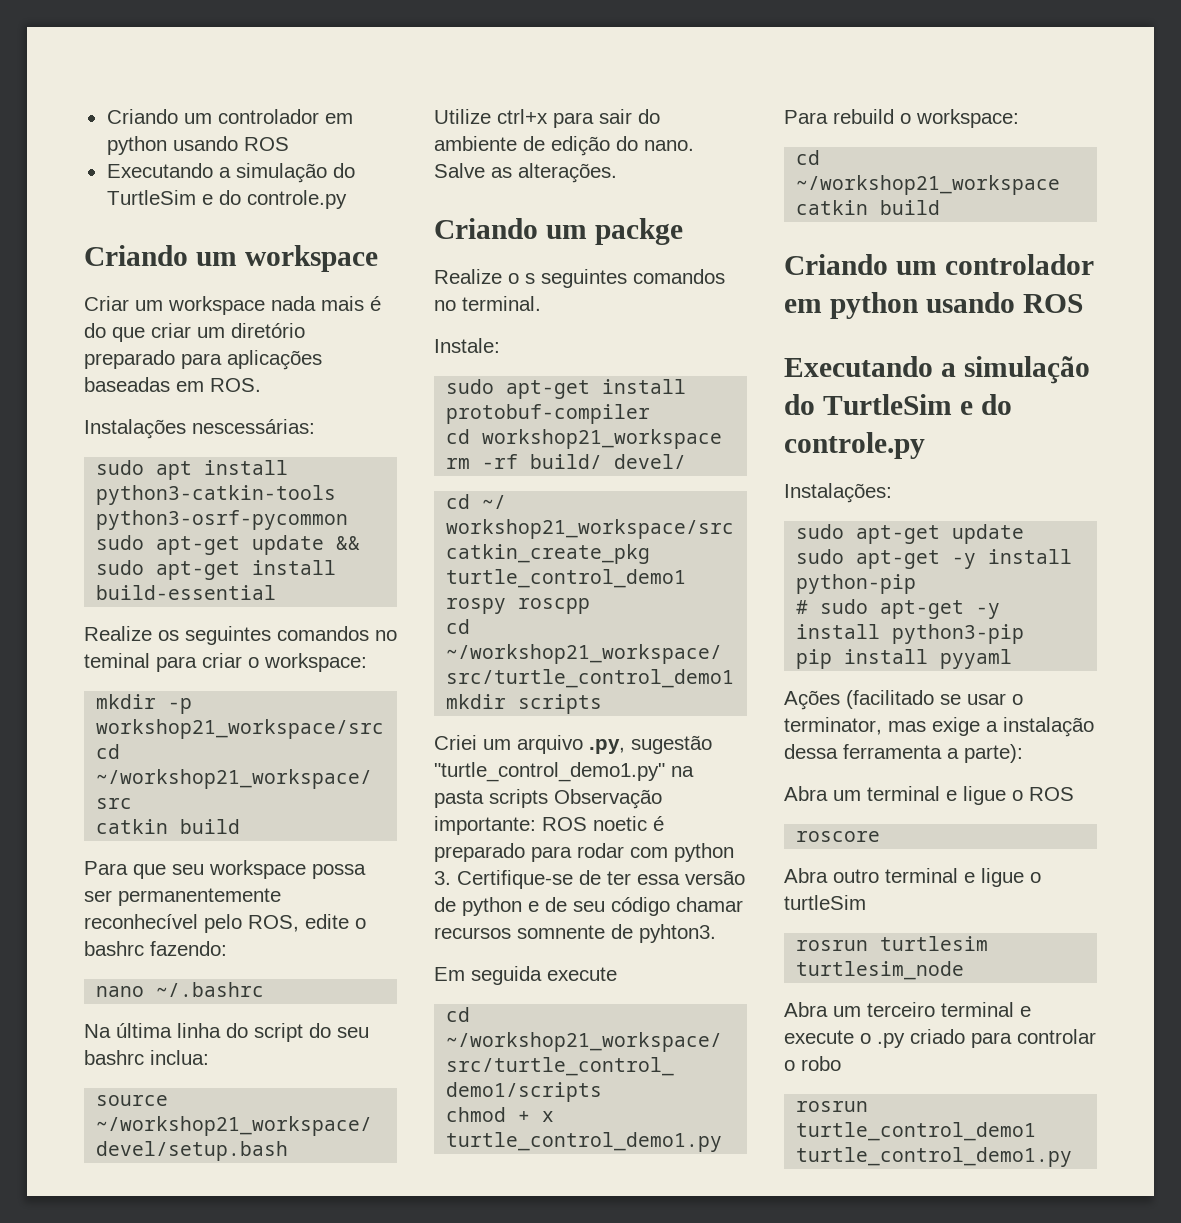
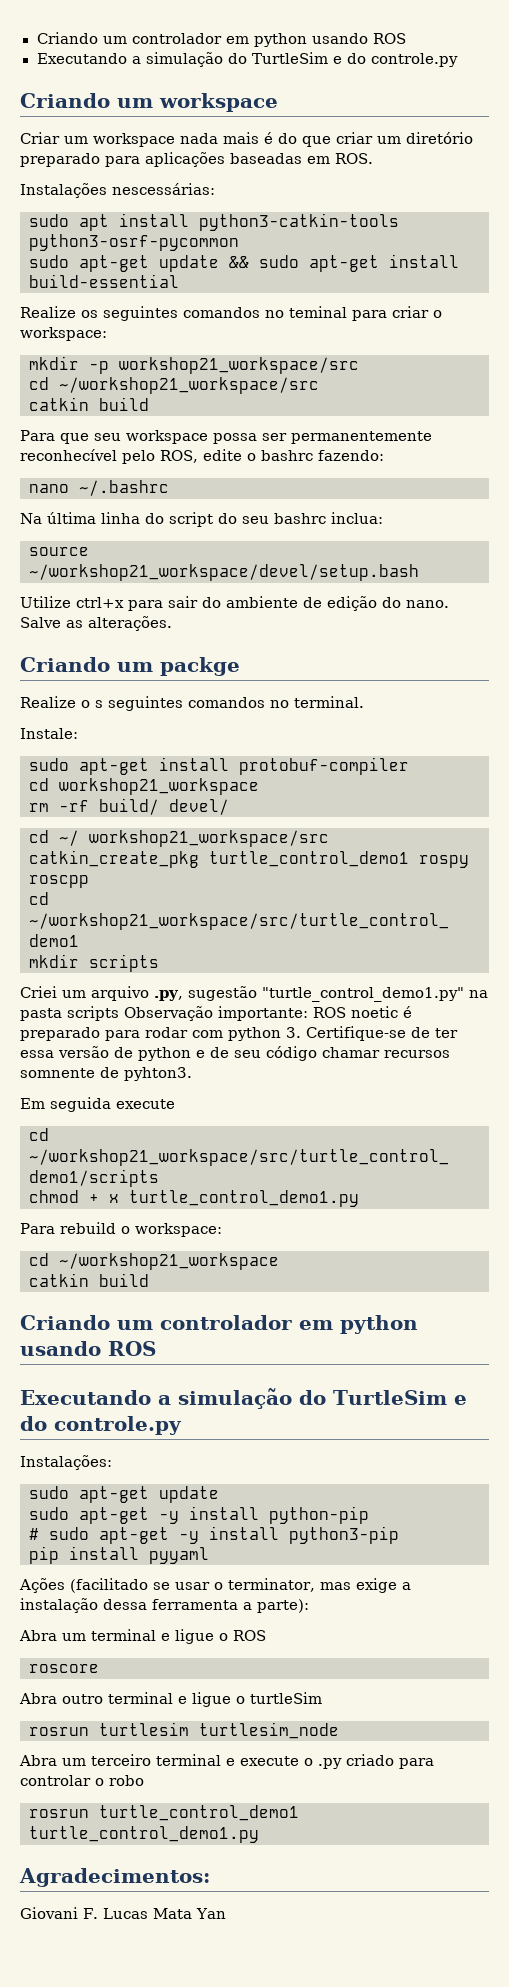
+ Agradecimentos:
+ Giovani F. Lucas Mata Yan

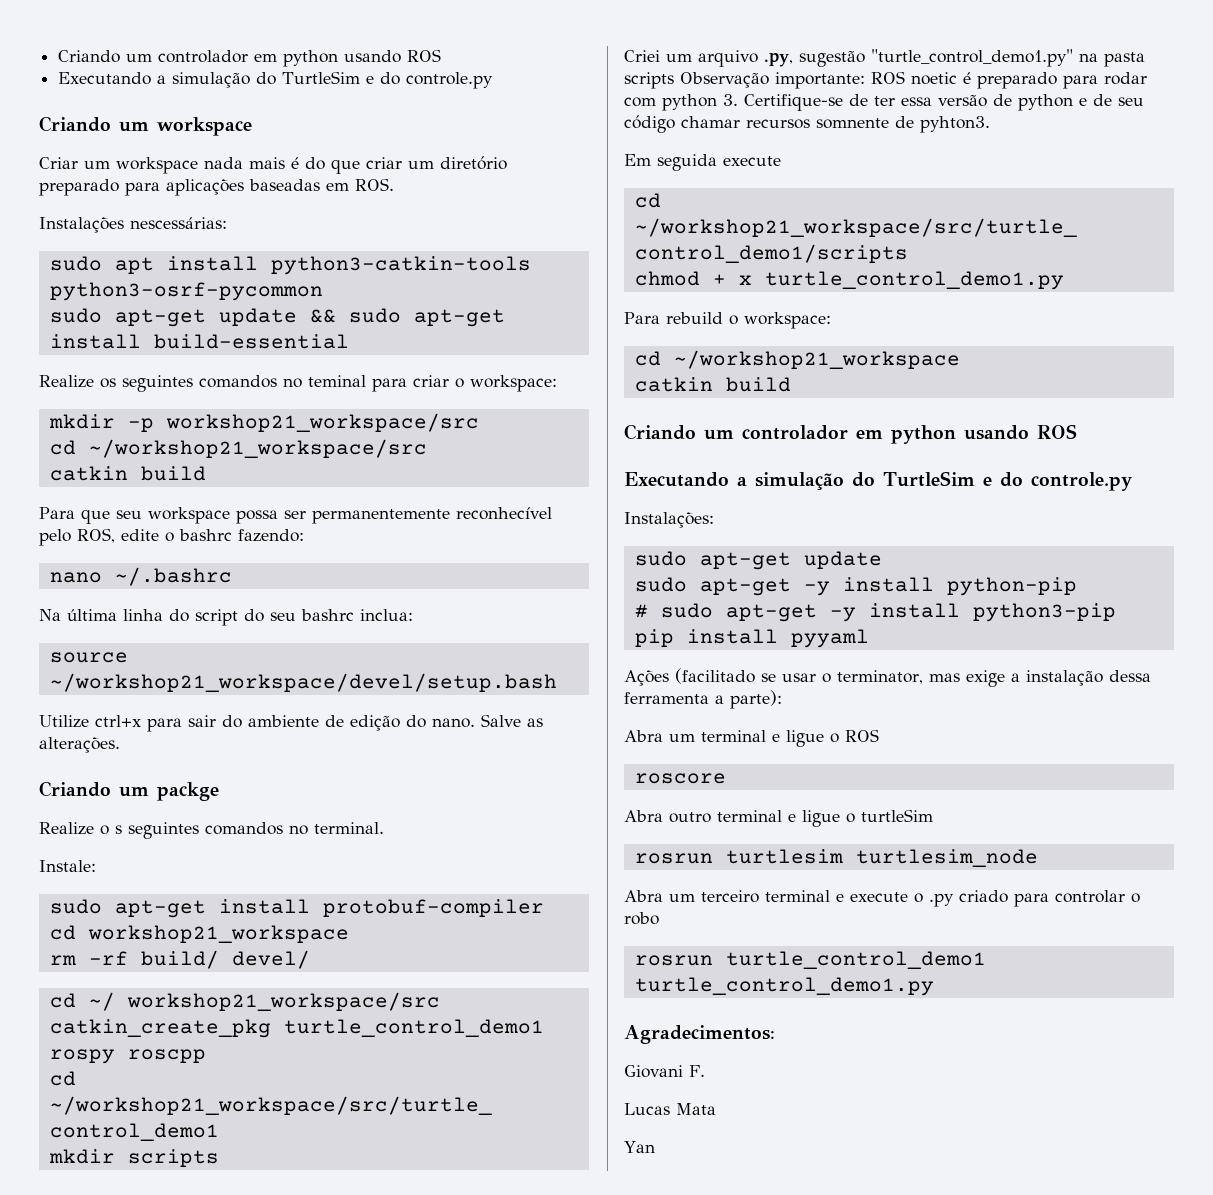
- Giovani F. Lucas Mata Yan
+ Giovani F.
+ Lucas Mata
+ Yan

